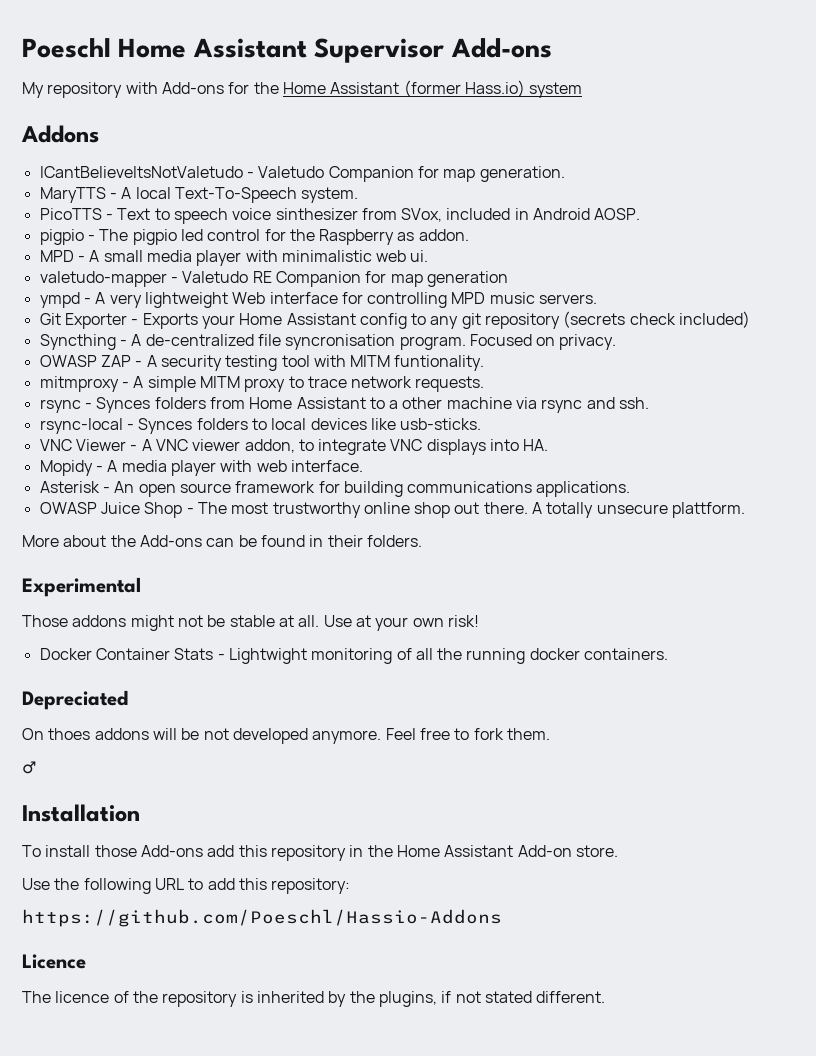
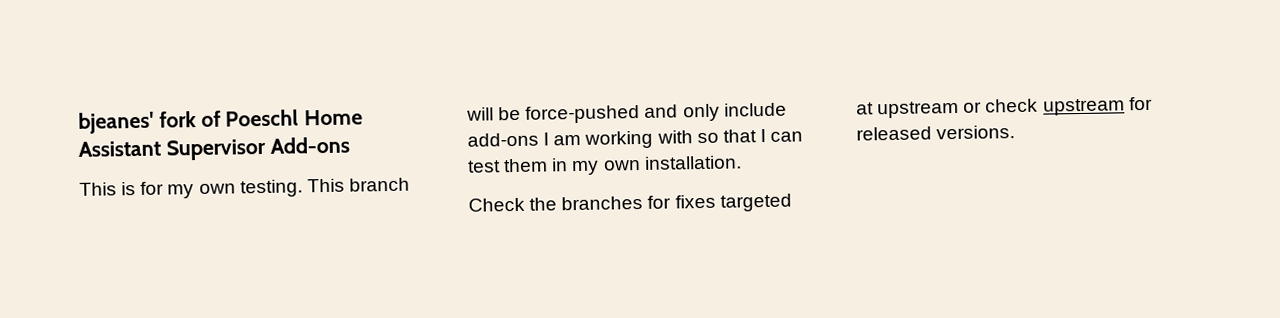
- Poeschl Home Assistant Supervisor Add-ons
+ bjeanes' fork of Poeschl Home Assistant Supervisor Add-ons
- My repository with Add-ons for the Home Assistant (former Hass.io) system
- Addons
- ICantBelieveItsNotValetudo - Valetudo Companion for map generation.
- MaryTTS - A local Text-To-Speech system.
- PicoTTS - Text to speech voice sinthesizer from SVox, included in Android AOSP.
- pigpio - The pigpio led control for the Raspberry as addon.
- MPD - A small media player with minimalistic web ui.
- valetudo-mapper - Valetudo RE Companion for map generation
- ympd - A very lightweight Web interface for controlling MPD music servers.
- Git Exporter - Exports your Home Assistant config to any git repository (secrets check included)
- Syncthing - A de-centralized file syncronisation program. Focused on privacy.
- OWASP ZAP - A security testing tool with MITM funtionality.
- mitmproxy - A simple MITM proxy to trace network requests.
- rsync - Synces folders from Home Assistant to a other machine via rsync and ssh.
- rsync-local - Synces folders to local devices like usb-sticks.
- VNC Viewer - A VNC viewer addon, to integrate VNC displays into HA.
- Mopidy - A media player with web interface.
- Asterisk - An open source framework for building communications applications.
- OWASP Juice Shop - The most trustworthy online shop out there. A totally unsecure plattform.
- More about the Add-ons can be found in their folders.
- Experimental
- Those addons might not be stable at all. Use at your own risk!
- Docker Container Stats - Lightwight monitoring of all the running docker containers.
- Depreciated
- On thoes addons will be not developed anymore. Feel free to fork them.
- ♂
- Installation
- To install those Add-ons add this repository in the Home Assistant Add-on store.
- Use the following URL to add this repository:
- https://github.com/Poeschl/Hassio-Addons
- Licence
- The licence of the repository is inherited by the plugins, if not stated different.
+ This is for my own testing. This branch will be force-pushed and only include add-ons I am working with so that I can test them in my own installation.
+ Check the branches for fixes targeted at upstream or check upstream for released versions.

